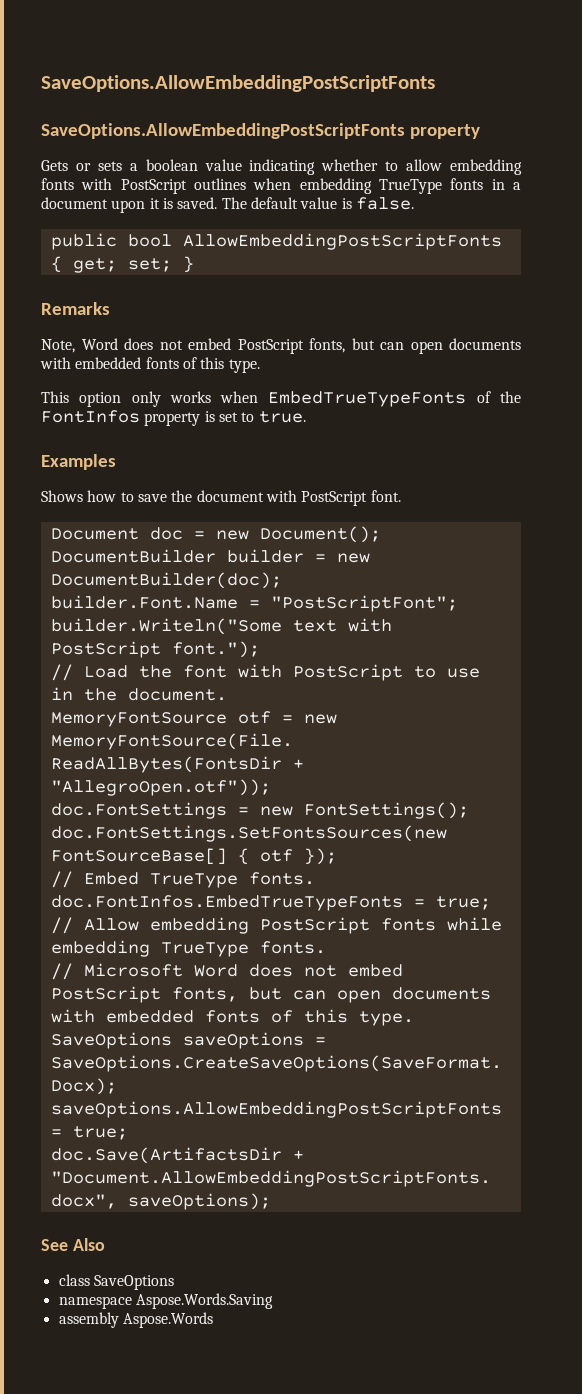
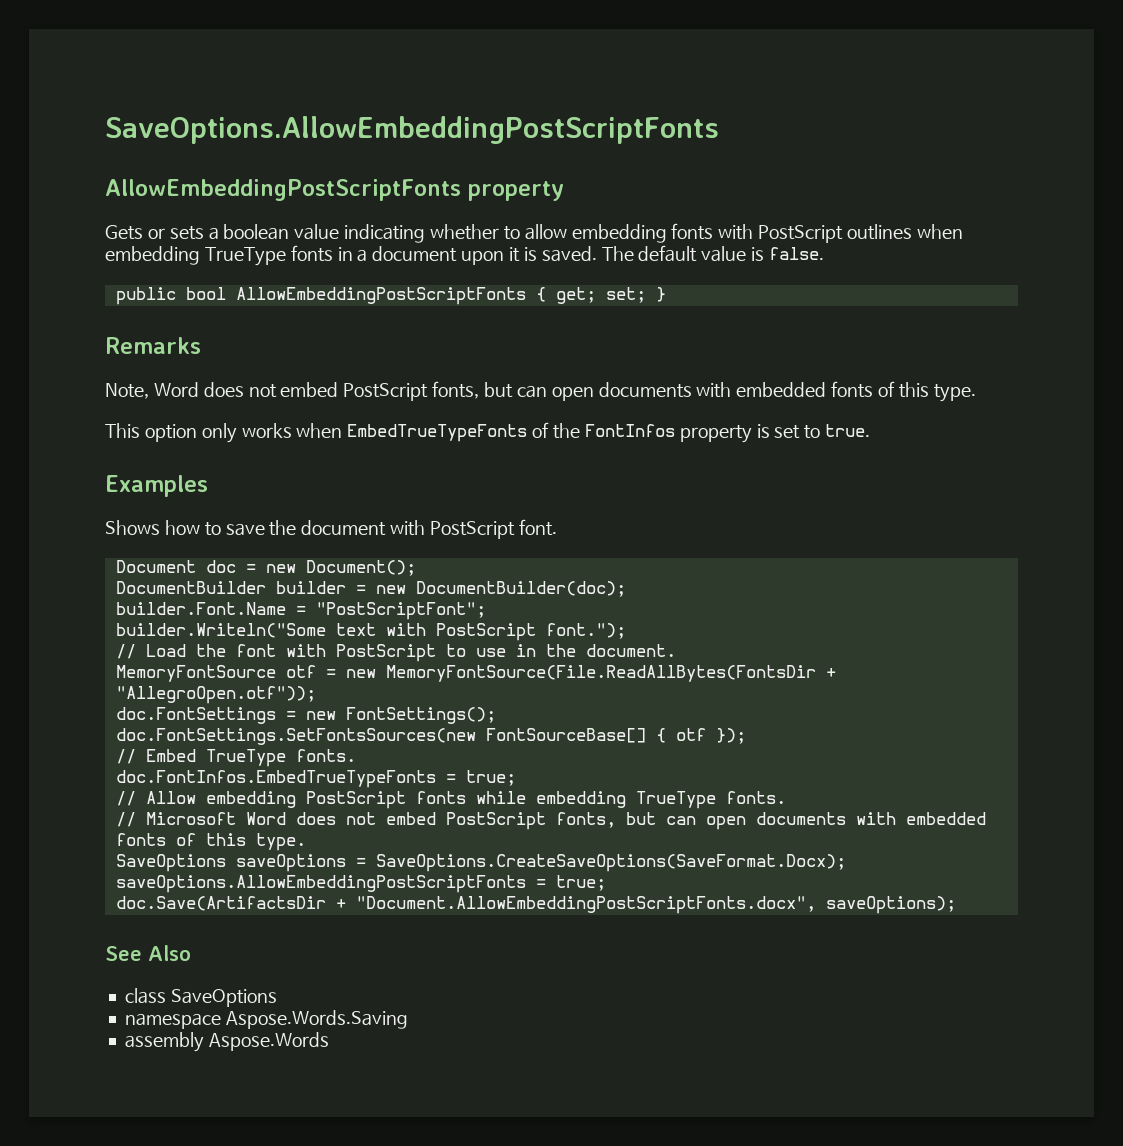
- SaveOptions.AllowEmbeddingPostScriptFonts property
+ AllowEmbeddingPostScriptFonts property

